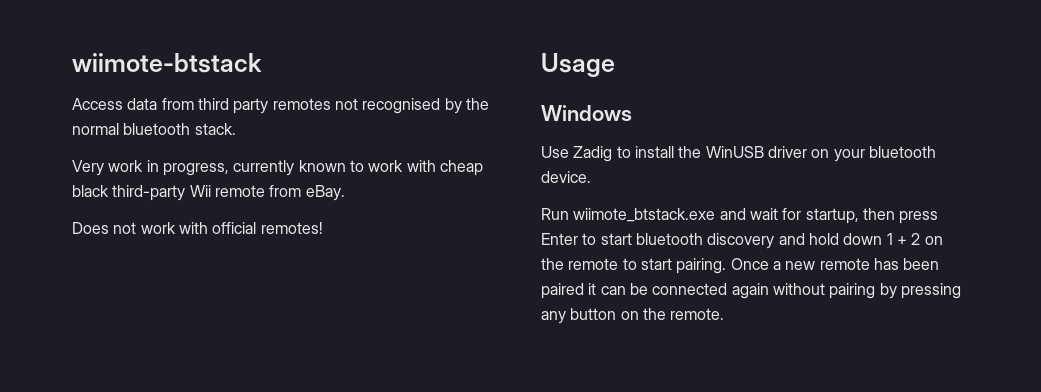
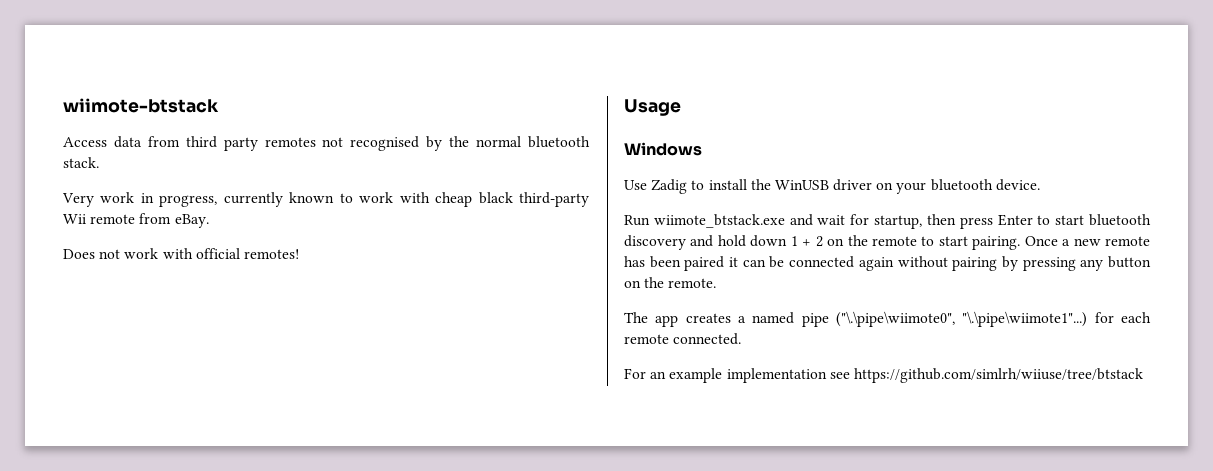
+ The app creates a named pipe ("\.\pipe\wiimote0", "\.\pipe\wiimote1"...) for each remote connected.
+ For an example implementation see https://github.com/simlrh/wiiuse/tree/btstack

